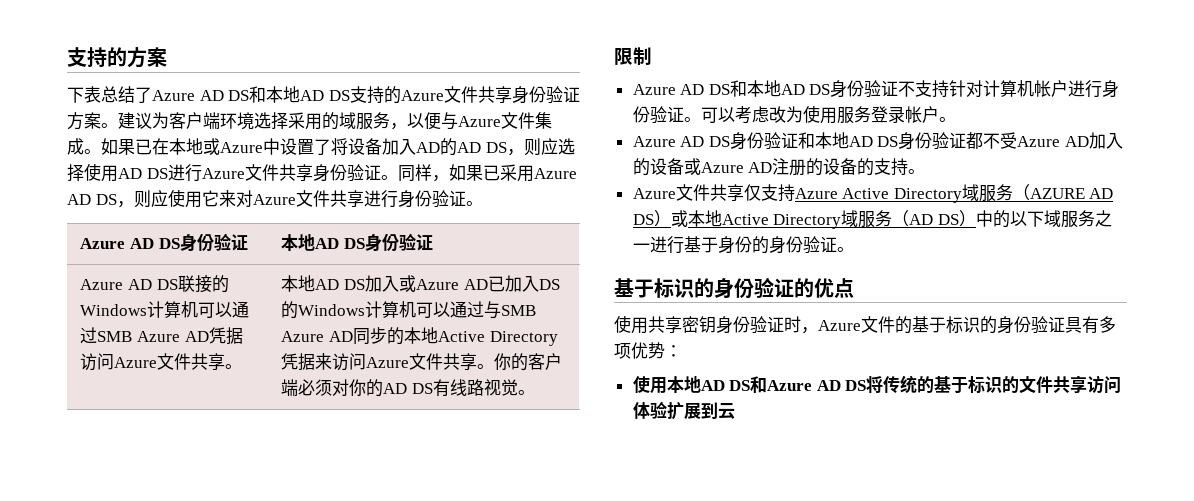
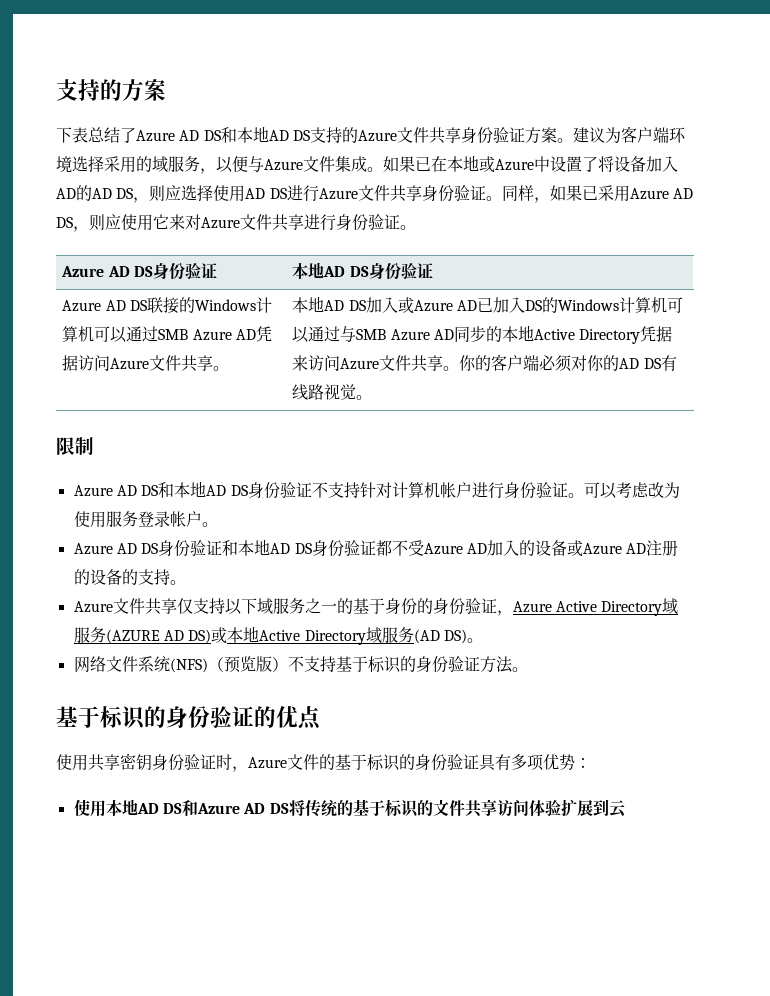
- Azure文件共享仅支持Azure Active Directory域服务（AZURE AD DS）或本地Active Directory域服务（AD DS）中的以下域服务之一进行基于身份的身份验证。
+ Azure文件共享仅支持以下域服务之一的基于身份的身份验证，Azure Active Directory域服务(AZURE AD DS)或本地Active Directory域服务(AD DS)。
+ 网络文件系统(NFS)（预览版）不支持基于标识的身份验证方法。

